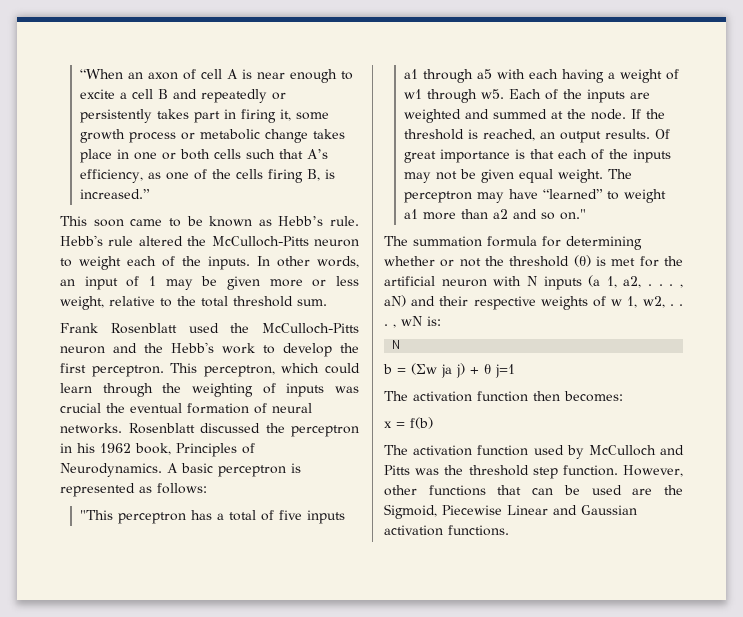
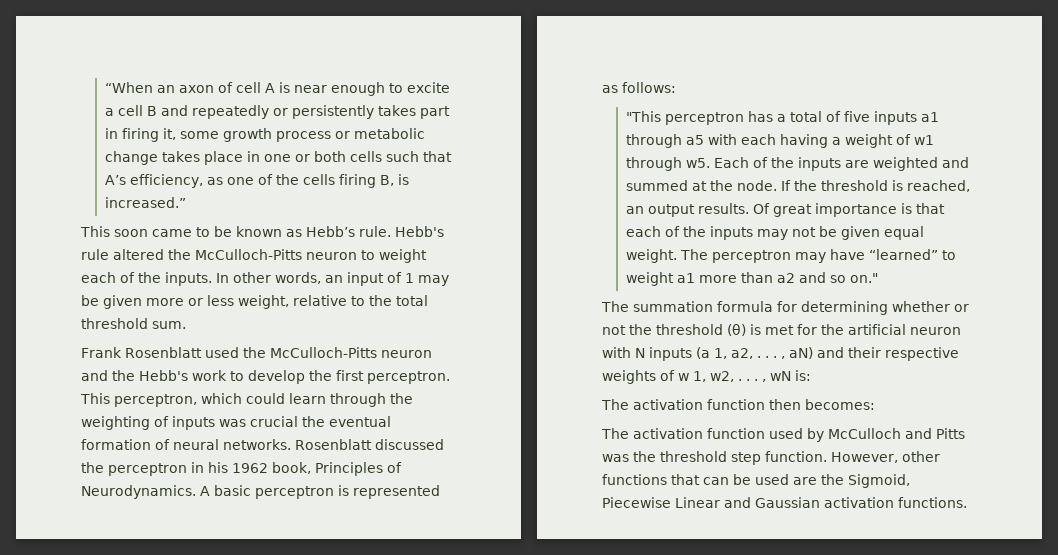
  The summation formula for determining whether or not the threshold (θ) is met for the artificial neuron with N inputs (a 1, a2, . . . , aN) and their respective weights of w 1, w2, . . . , wN is:
- N
- b = (∑w ja j) + θ j=1
- x = f(b)

